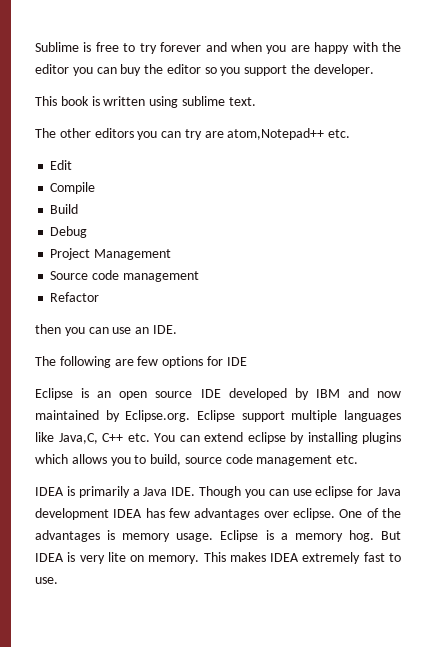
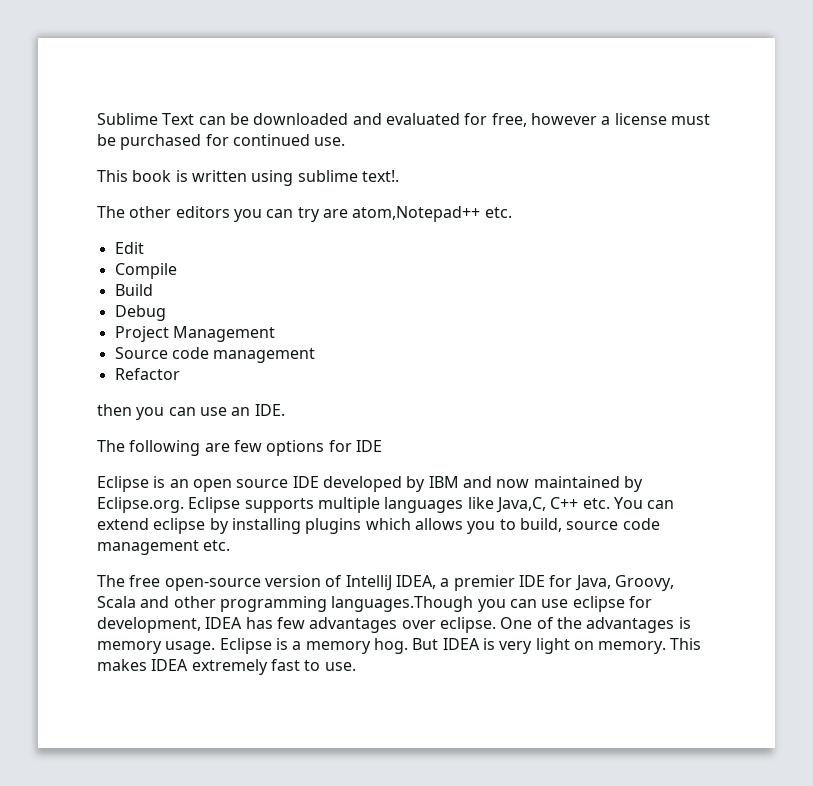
- Sublime is free to try forever and when you are happy with the editor you can buy the editor so you support the developer.
+ Sublime Text can be downloaded and evaluated for free, however a license must be purchased for continued use.
- This book is written using sublime text.
+ This book is written using sublime text!.
- Eclipse is an open source IDE developed by IBM and now maintained by Eclipse.org. Eclipse support multiple languages like Java,C, C++ etc. You can extend eclipse by installing plugins which allows you to build, source code management etc.
+ Eclipse is an open source IDE developed by IBM and now maintained by Eclipse.org. Eclipse supports multiple languages like Java,C, C++ etc. You can extend eclipse by installing plugins which allows you to build, source code management etc.
- IDEA is primarily a Java IDE. Though you can use eclipse for Java development IDEA has few advantages over eclipse.
+ The free open-source version of IntelliJ IDEA, a premier IDE for Java, Groovy, Scala and other programming languages.Though you can use eclipse for development, IDEA has few advantages over eclipse.
- But IDEA is very lite on memory.
+ But IDEA is very light on memory.

